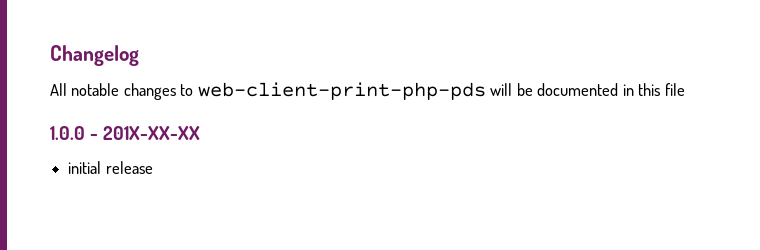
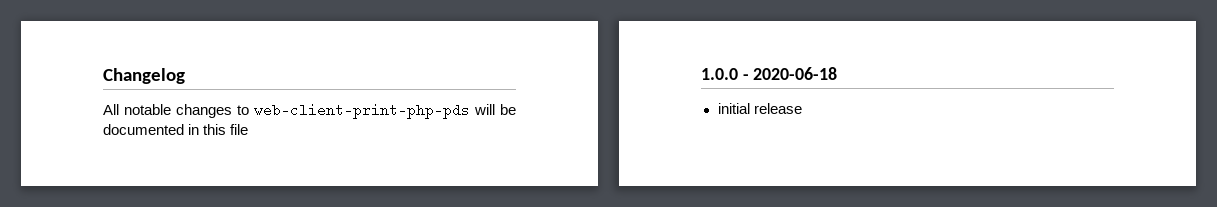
- 1.0.0 - 201X-XX-XX
+ 1.0.0 - 2020-06-18

